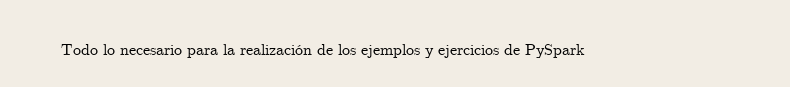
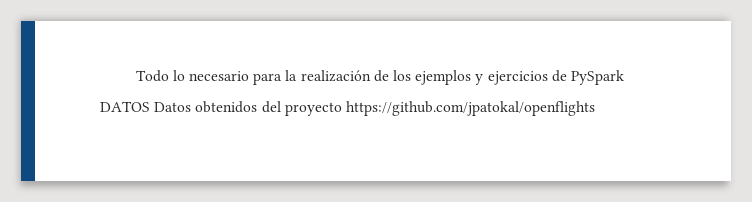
+ DATOS Datos obtenidos del proyecto https://github.com/jpatokal/openflights

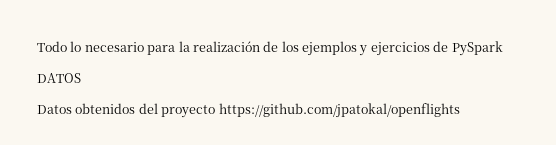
- DATOS Datos obtenidos del proyecto https://github.com/jpatokal/openflights
+ DATOS
+ Datos obtenidos del proyecto https://github.com/jpatokal/openflights

